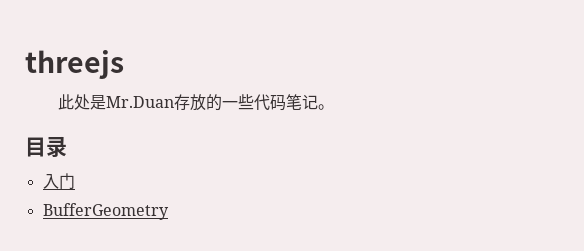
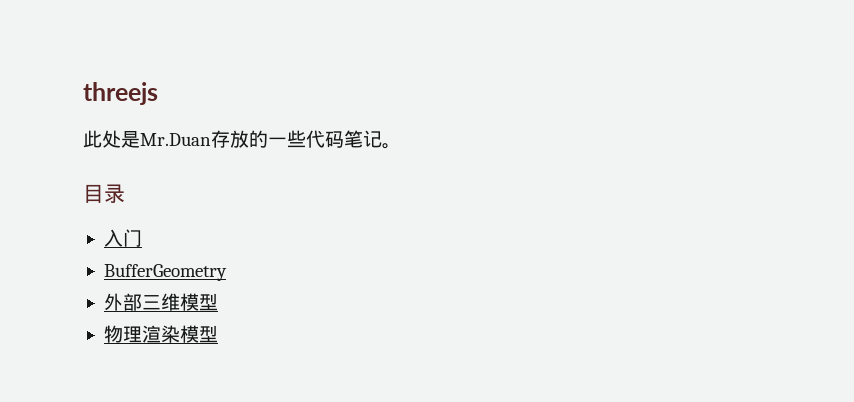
+ 外部三维模型
+ 物理渲染模型

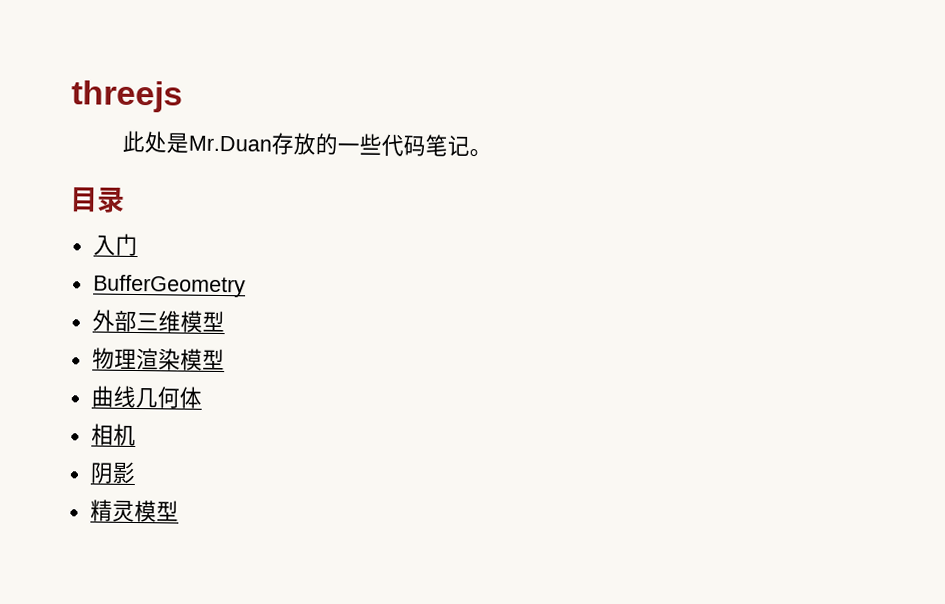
+ 曲线几何体
+ 相机
+ 阴影
+ 精灵模型

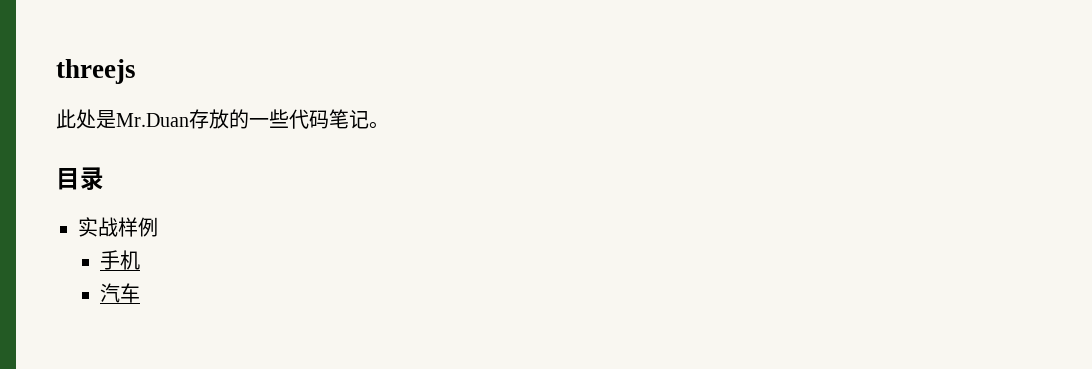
- 入门
- BufferGeometry
- 外部三维模型
- 物理渲染模型
- 曲线几何体
- 相机
- 阴影
- 精灵模型
+ 实战样例
+ 手机
+ 汽车

